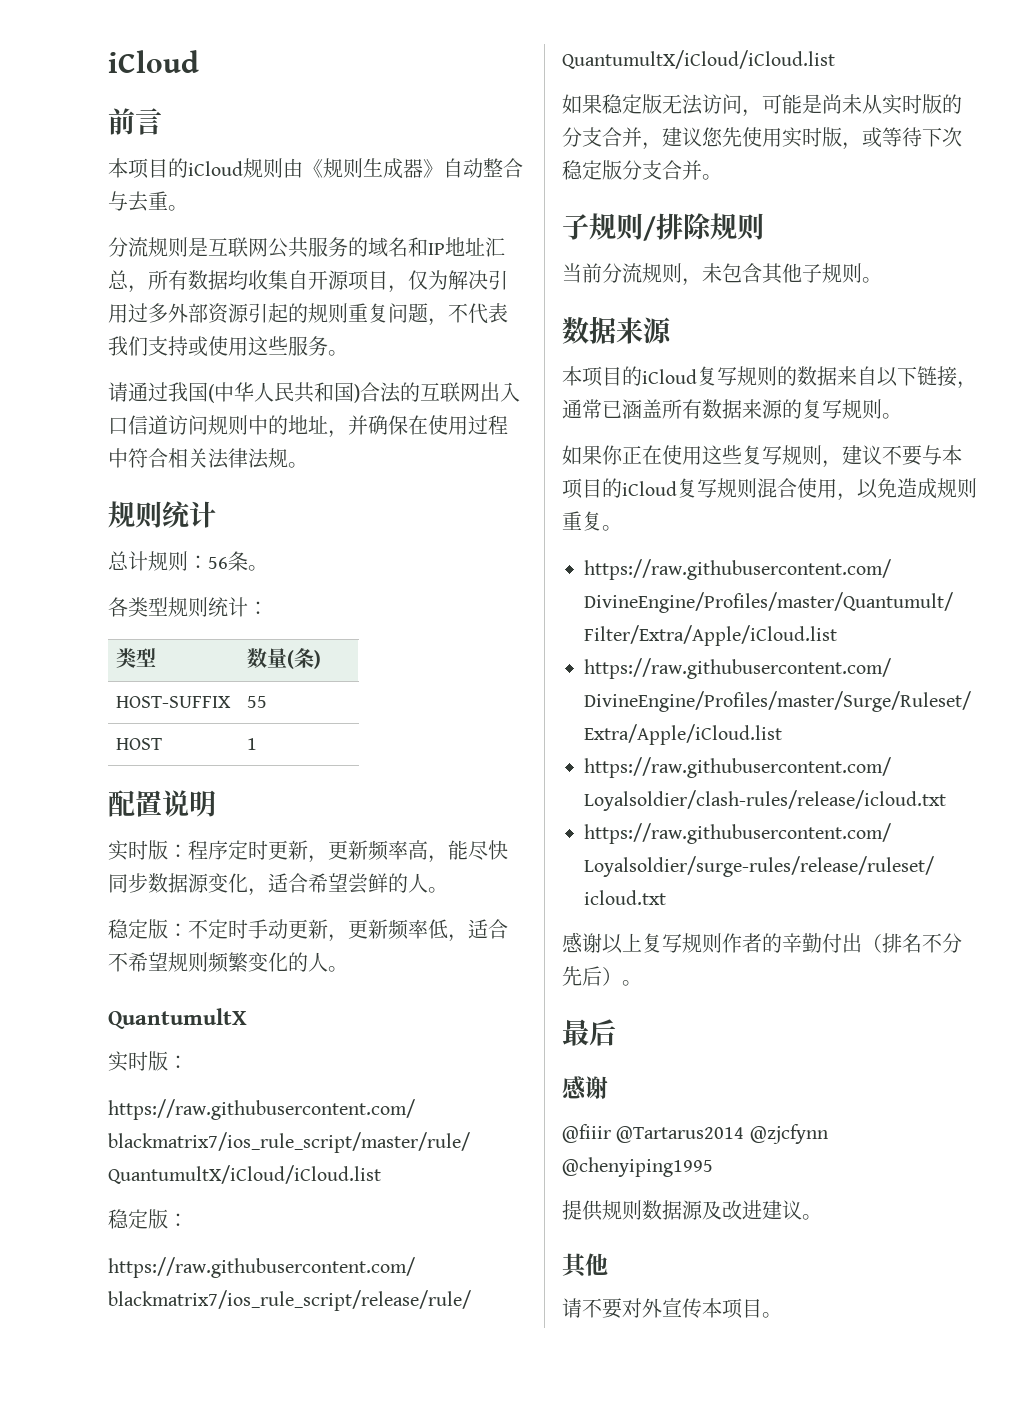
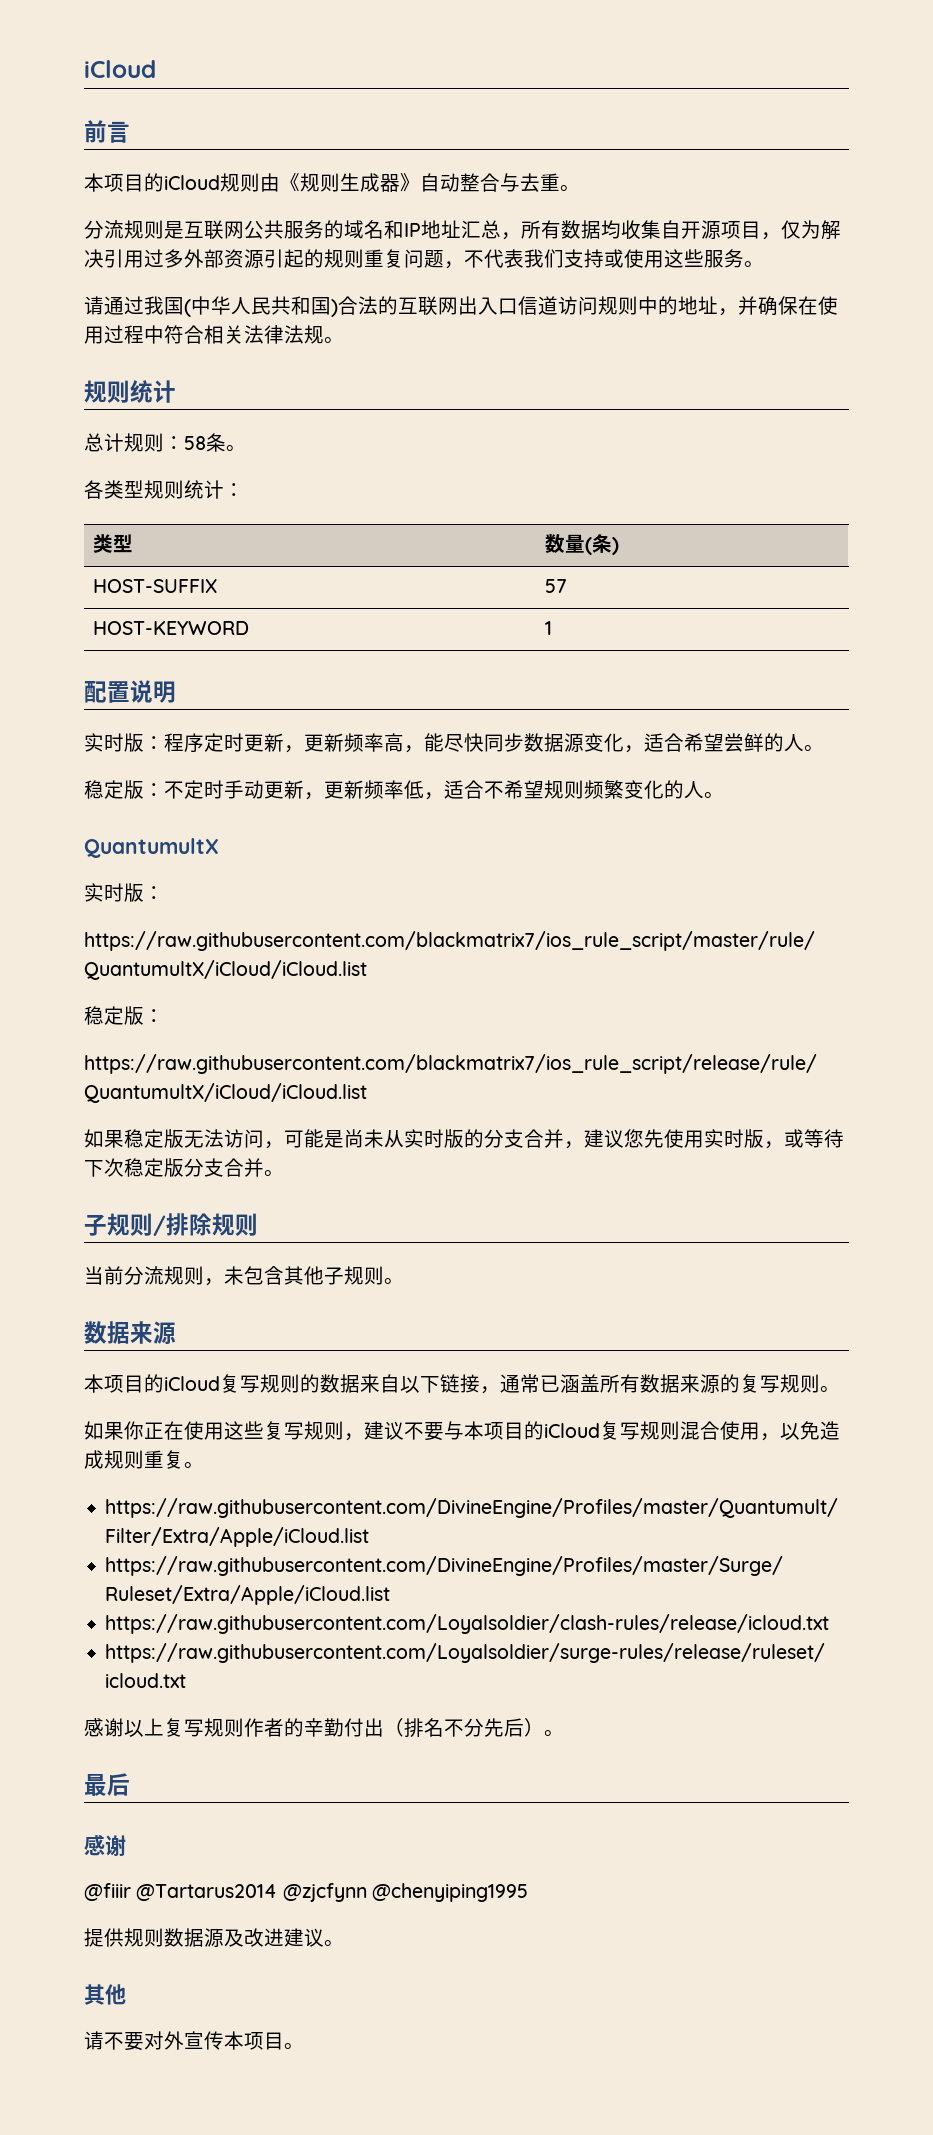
- 总计规则：56条。
+ 总计规则：58条。
- HOST-SUFFIX | 55
- HOST | 1
+ HOST-SUFFIX | 57
+ HOST-KEYWORD | 1

